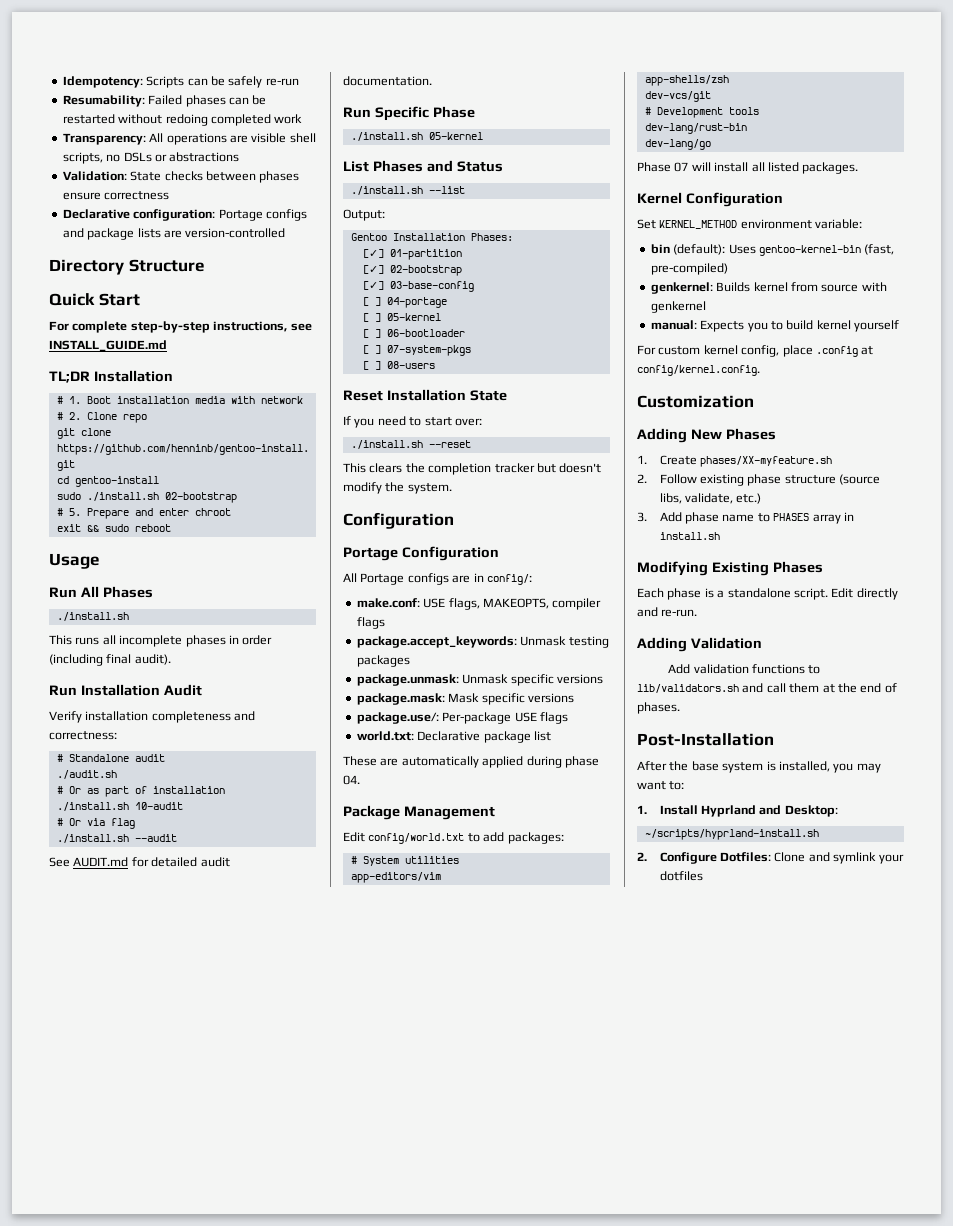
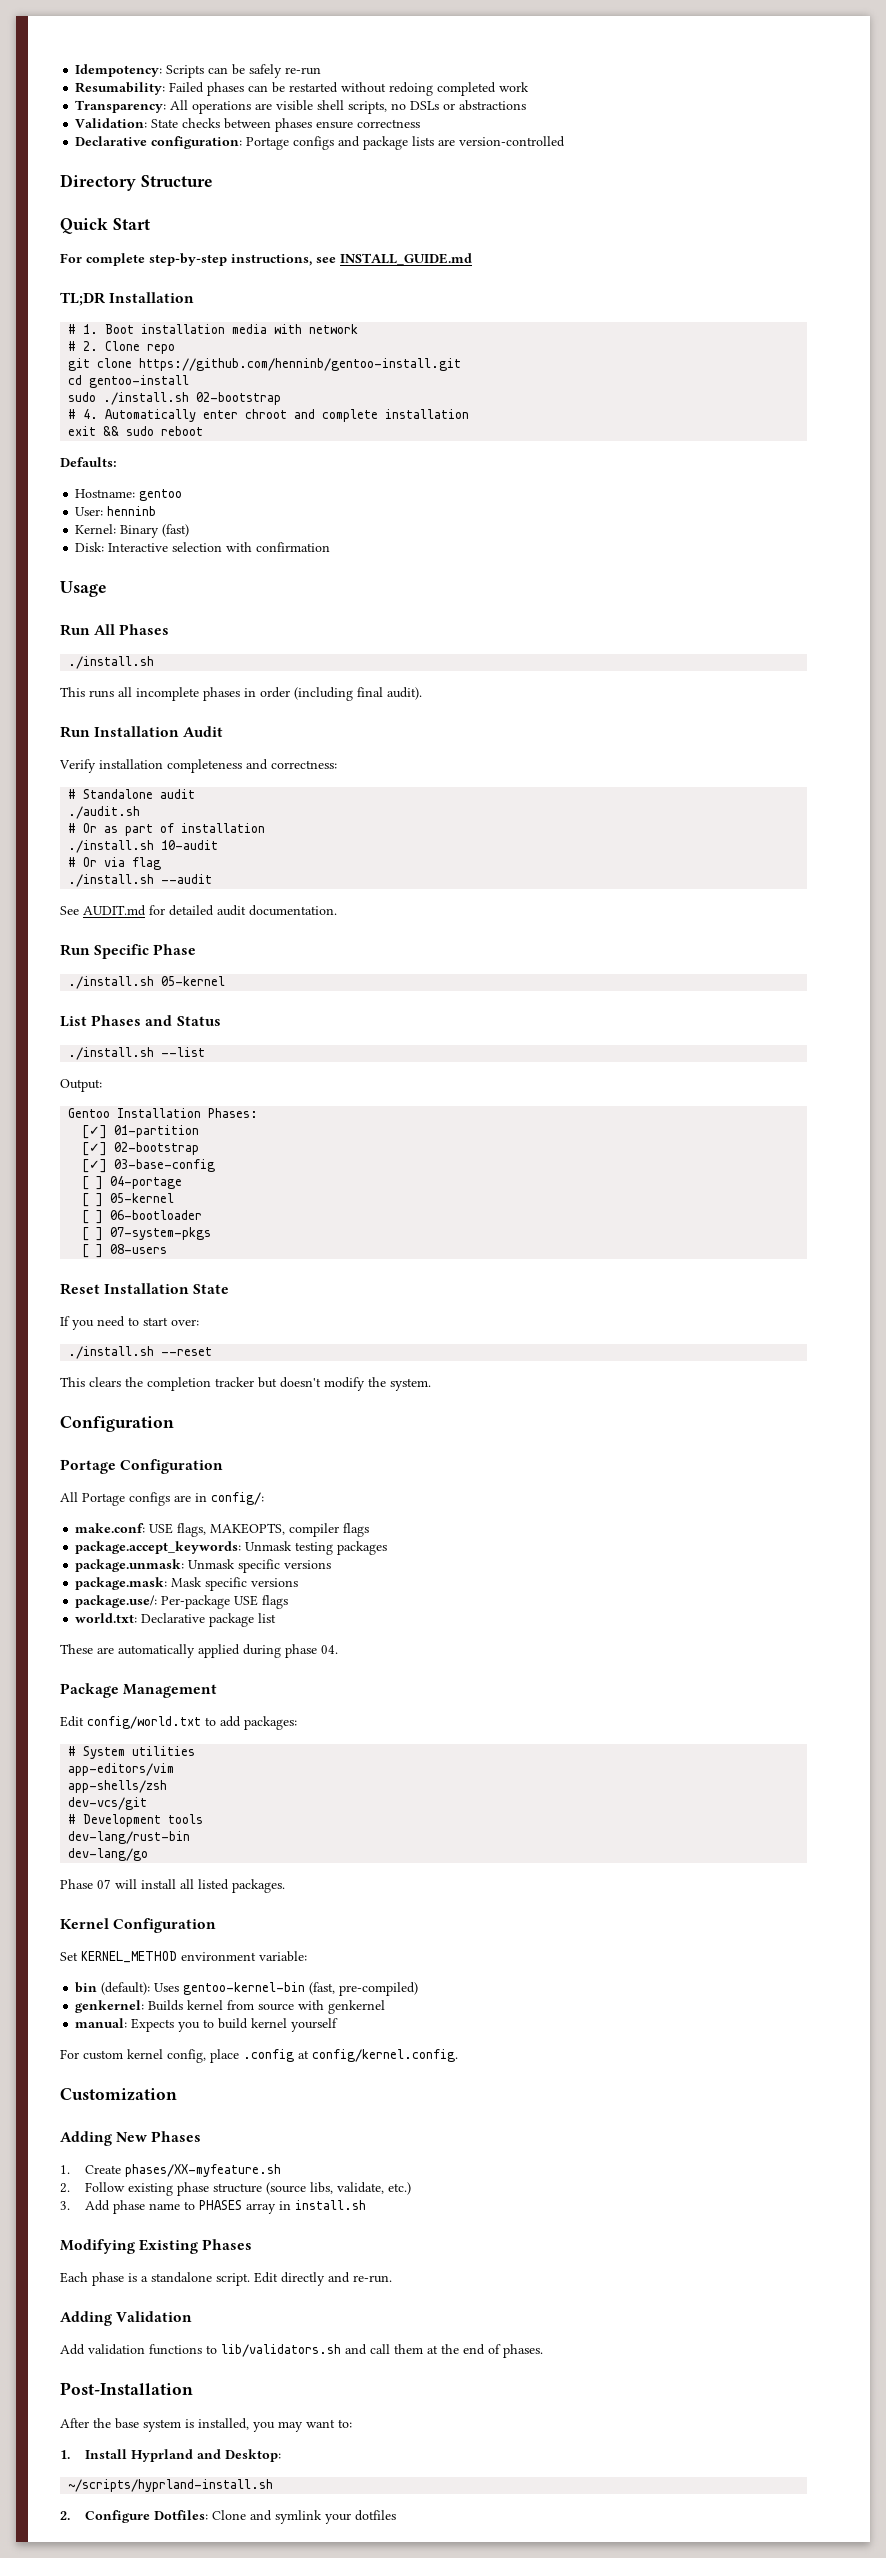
- # 5. Prepare and enter chroot
+ # 4. Automatically enter chroot and complete installation
+ Defaults:
+ Hostname: gentoo
+ User: henninb
+ Kernel: Binary (fast)
+ Disk: Interactive selection with confirmation

